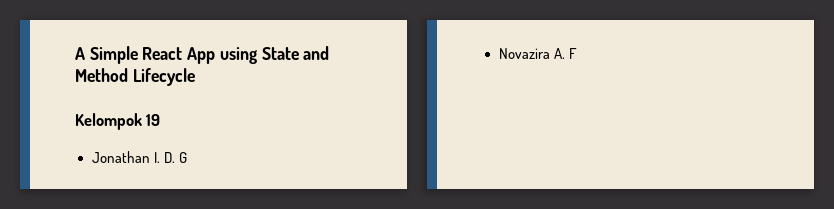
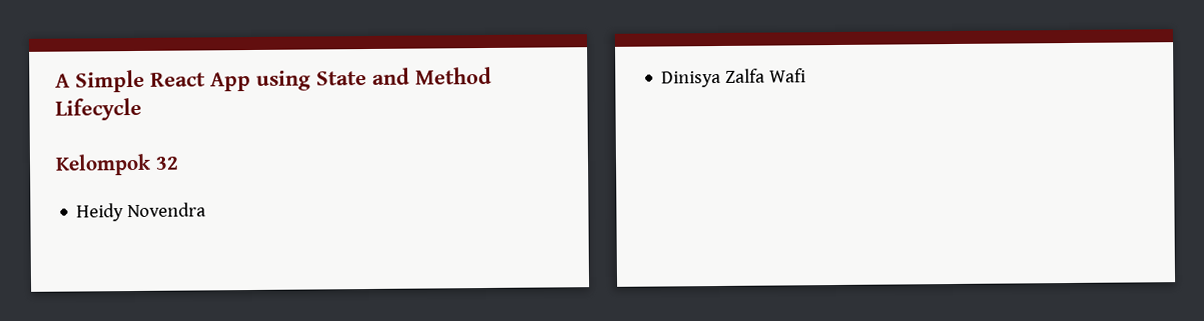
- Kelompok 19
- Jonathan I. D. G
- Novazira A. F
+ Kelompok 32
+ Heidy Novendra
+ Dinisya Zalfa Wafi

